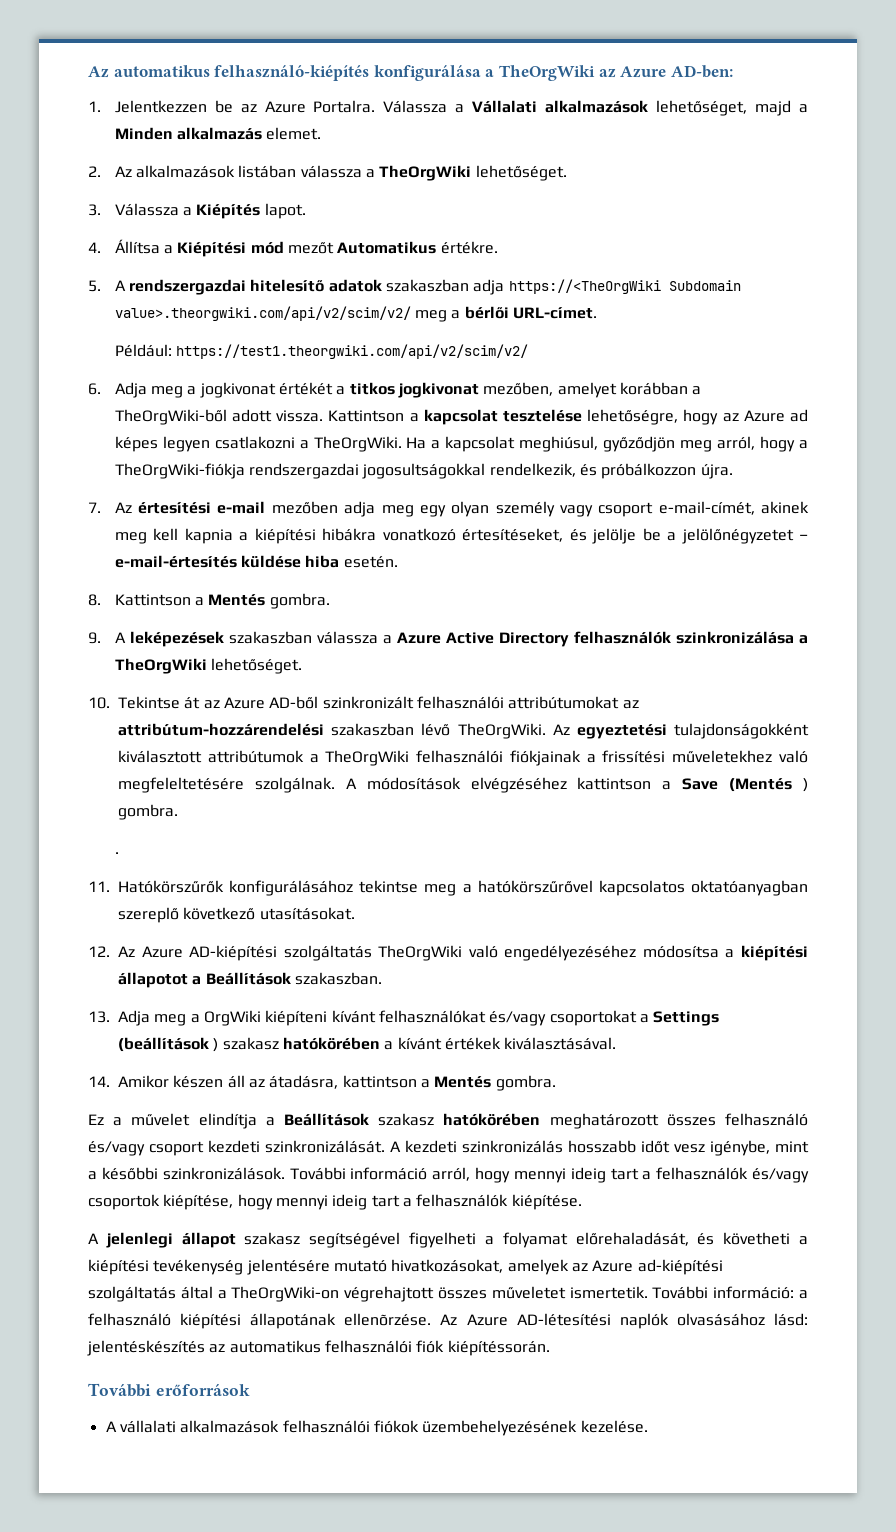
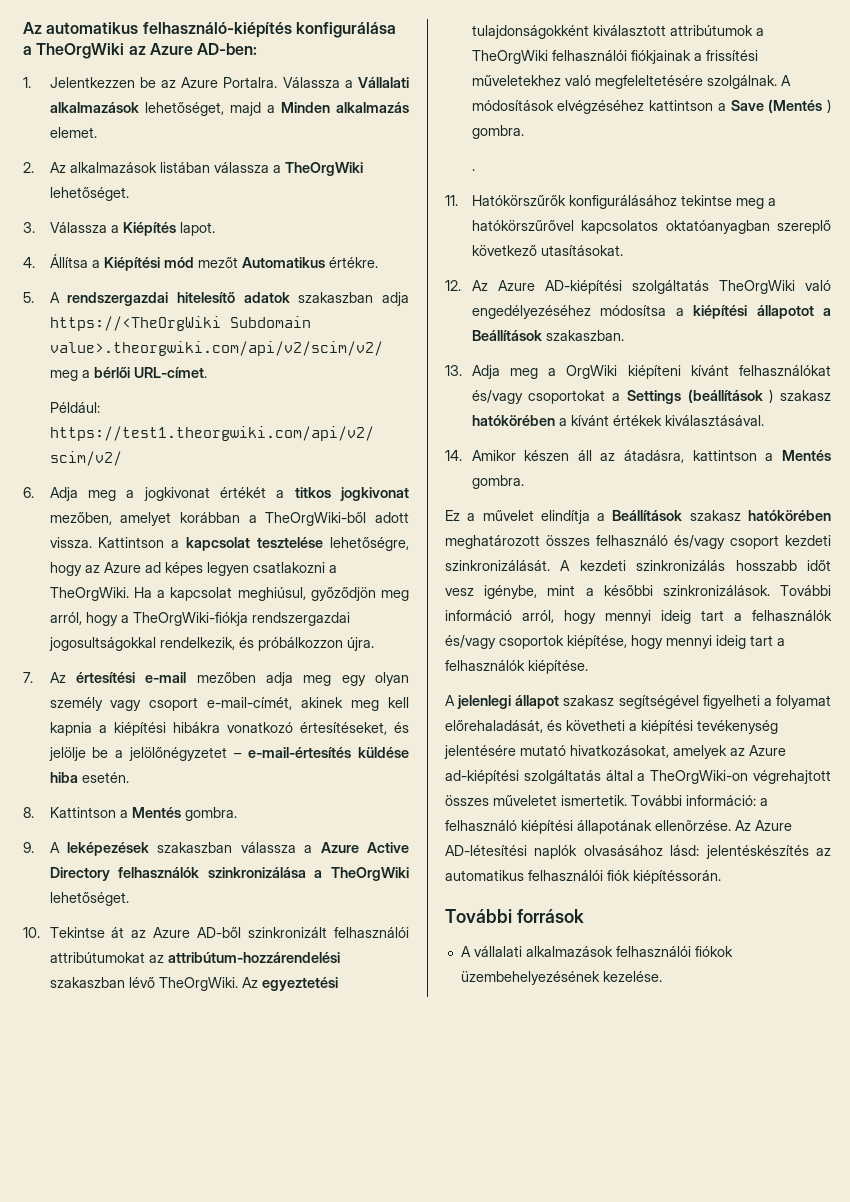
- További erőforrások
+ További források

